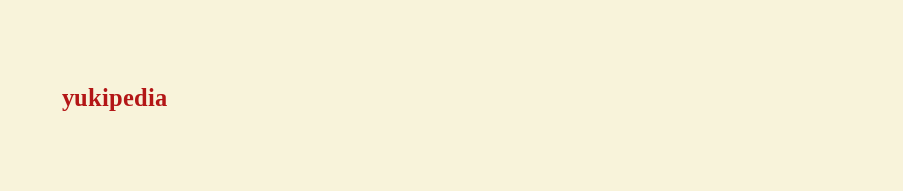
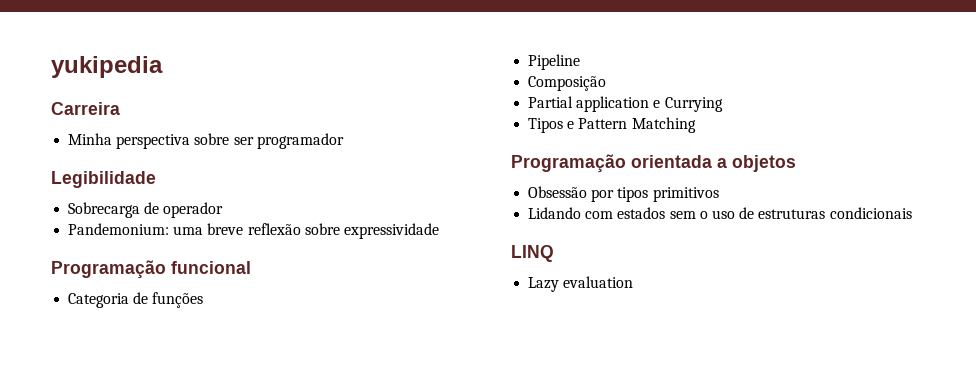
+ Carreira
+ Minha perspectiva sobre ser programador
+ Legibilidade
+ Sobrecarga de operador
+ Pandemonium: uma breve reflexão sobre expressividade
+ Programação funcional
+ Categoria de funções
+ Pipeline
+ Composição
+ Partial application e Currying
+ Tipos e Pattern Matching
+ Programação orientada a objetos
+ Obsessão por tipos primitivos
+ Lidando com estados sem o uso de estruturas condicionais
+ LINQ
+ Lazy evaluation

